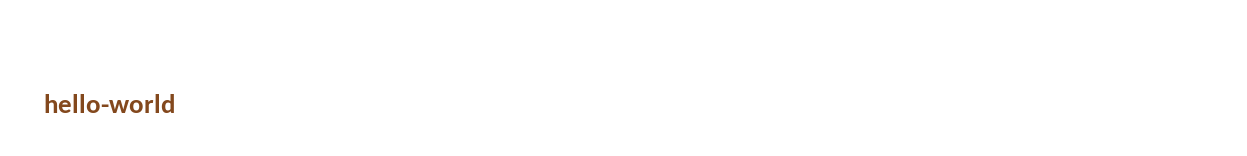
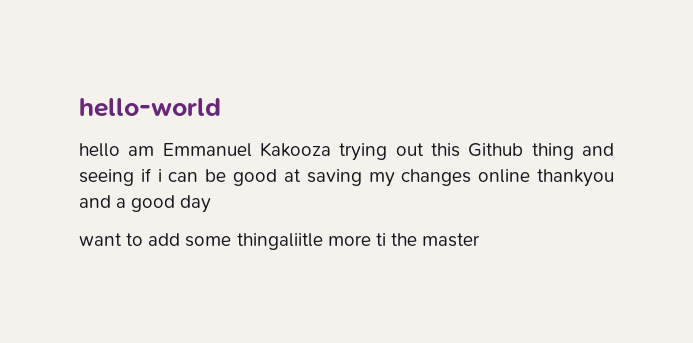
+ hello am Emmanuel Kakooza trying out this Github thing and seeing if i can be good at saving my changes online thankyou and a good day
+ want to add some thingaliitle more ti the master

